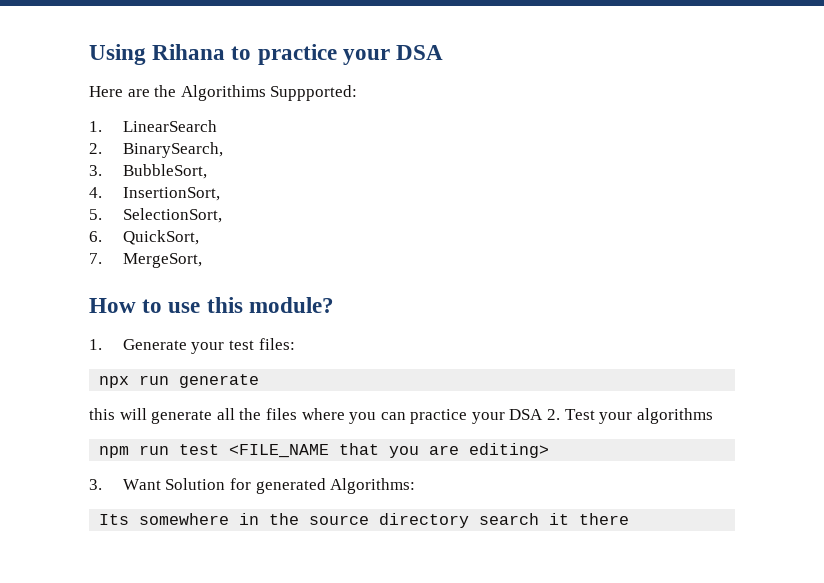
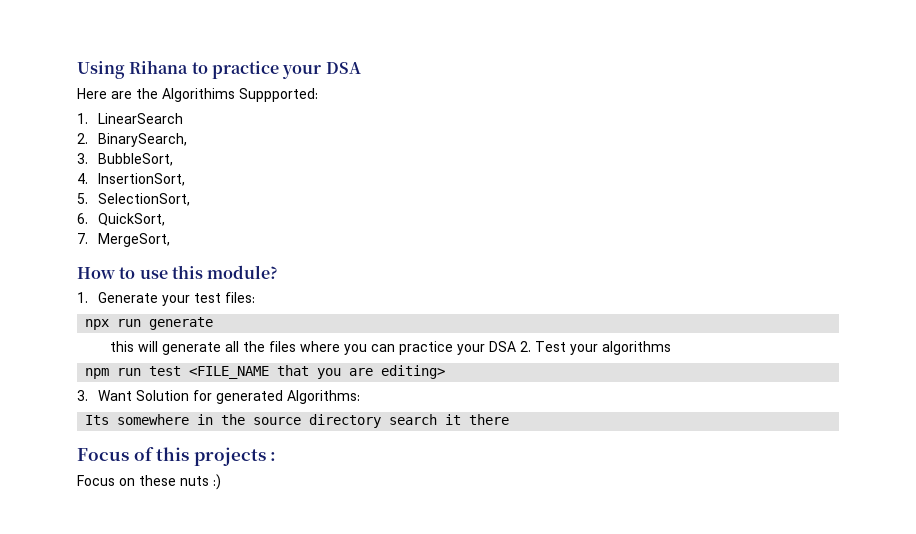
+ Focus of this projects :
+ Focus on these nuts :)

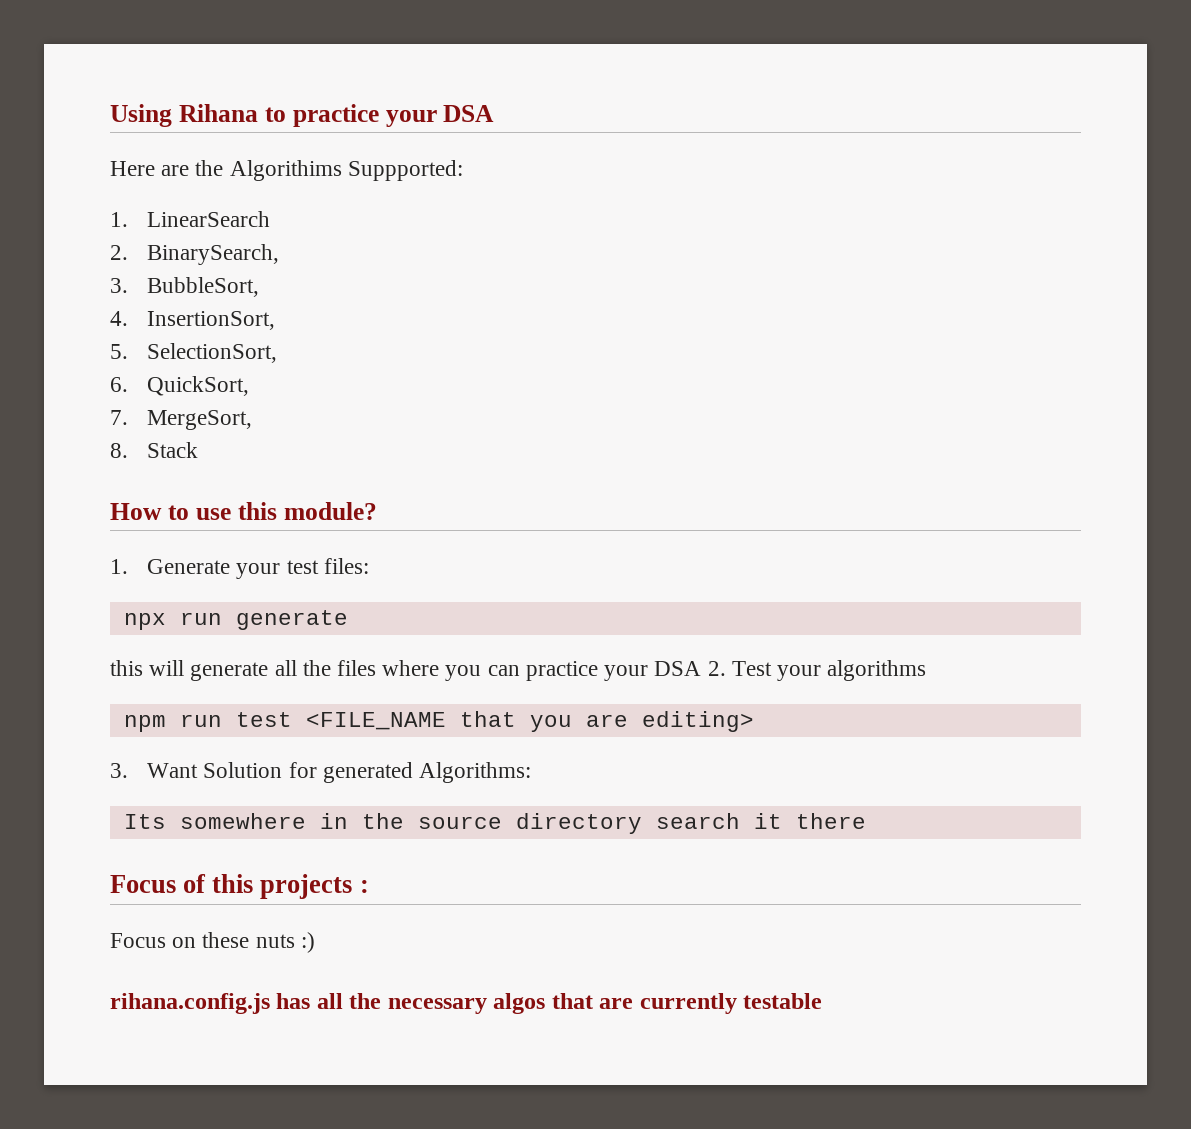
+ 8. Stack
+ rihana.config.js has all the necessary algos that are currently testable

